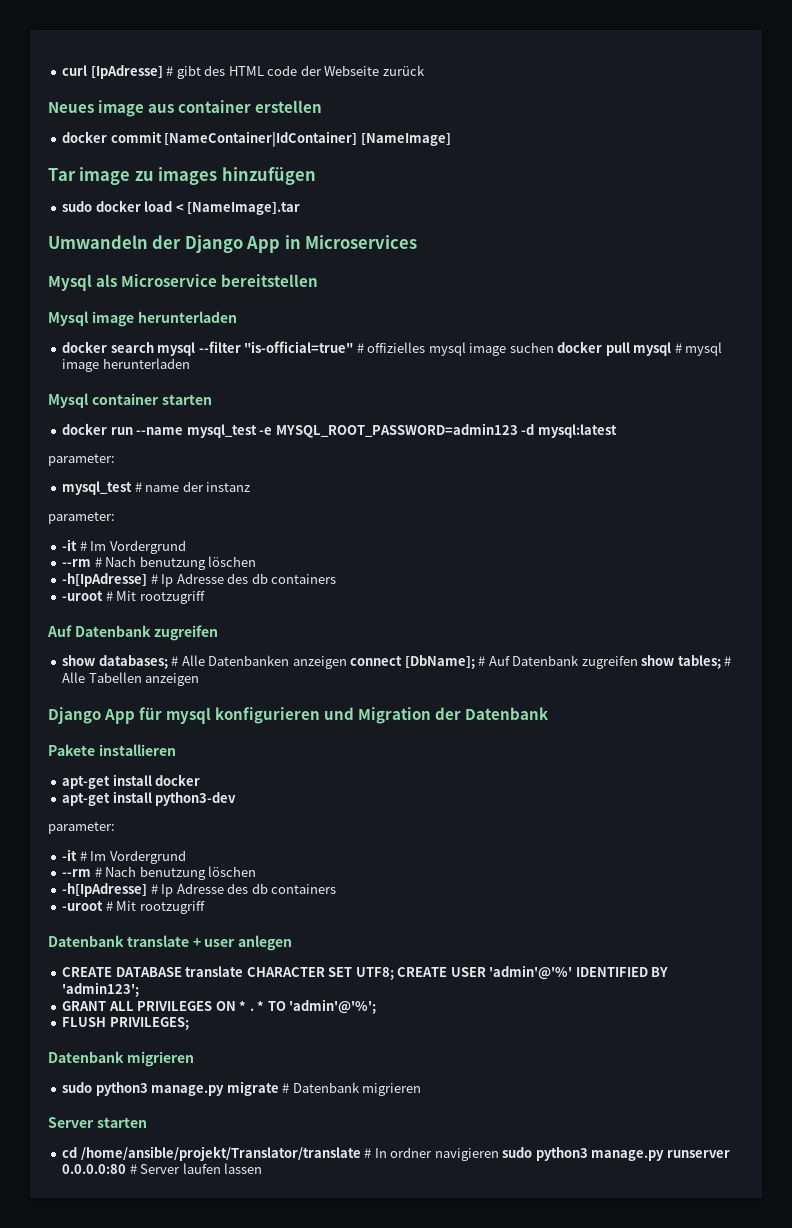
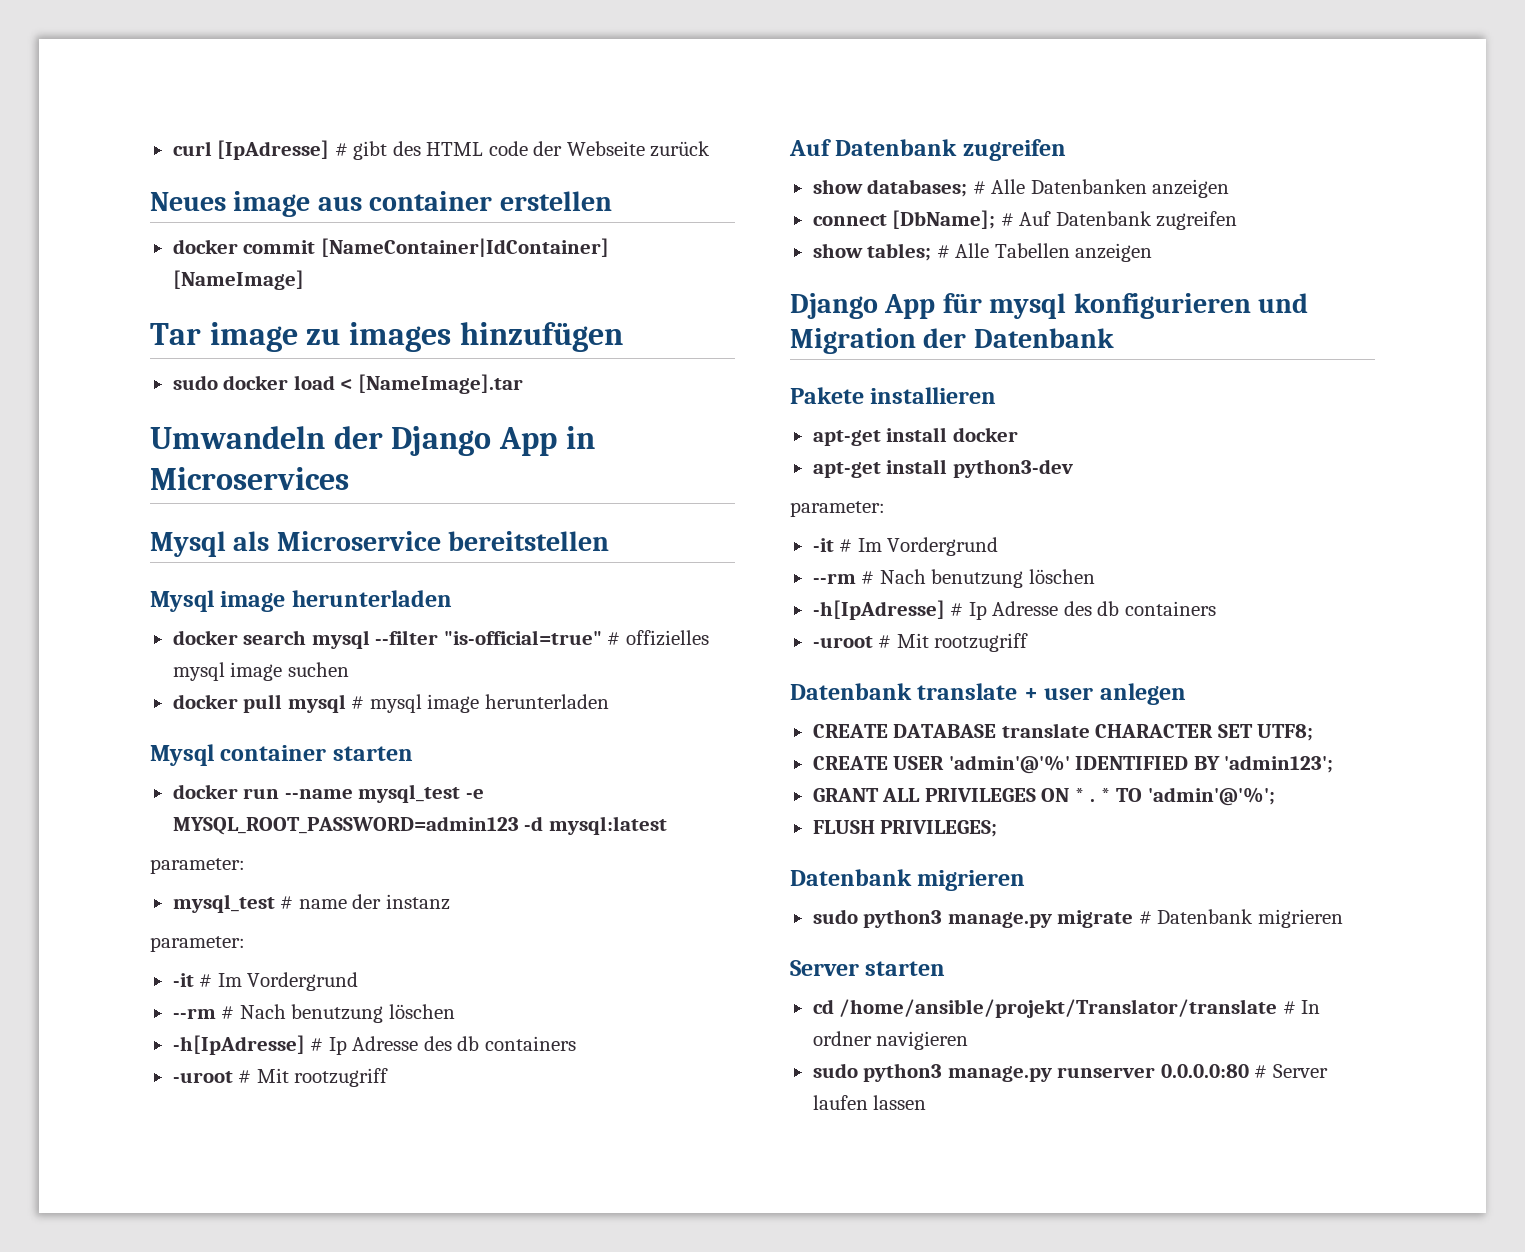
- docker search mysql --filter "is-official=true" # offizielles mysql image suchen docker pull mysql # mysql image herunterladen
+ docker search mysql --filter "is-official=true" # offizielles mysql image suchen
+ docker pull mysql # mysql image herunterladen
- show databases; # Alle Datenbanken anzeigen connect [DbName]; # Auf Datenbank zugreifen show tables; # Alle Tabellen anzeigen
+ show databases; # Alle Datenbanken anzeigen
+ connect [DbName]; # Auf Datenbank zugreifen
+ show tables; # Alle Tabellen anzeigen
- CREATE DATABASE translate CHARACTER SET UTF8; CREATE USER 'admin'@'%' IDENTIFIED BY 'admin123';
+ CREATE DATABASE translate CHARACTER SET UTF8;
+ CREATE USER 'admin'@'%' IDENTIFIED BY 'admin123';
- cd /home/ansible/projekt/Translator/translate # In ordner navigieren sudo python3 manage.py runserver 0.0.0.0:80 # Server laufen lassen
+ cd /home/ansible/projekt/Translator/translate # In ordner navigieren
+ sudo python3 manage.py runserver 0.0.0.0:80 # Server laufen lassen

